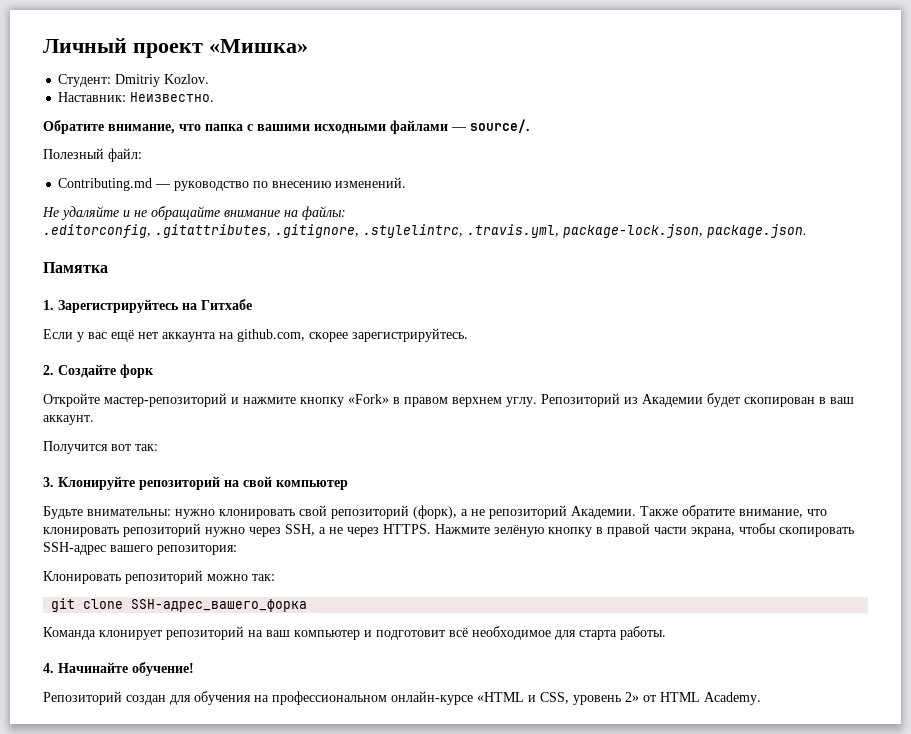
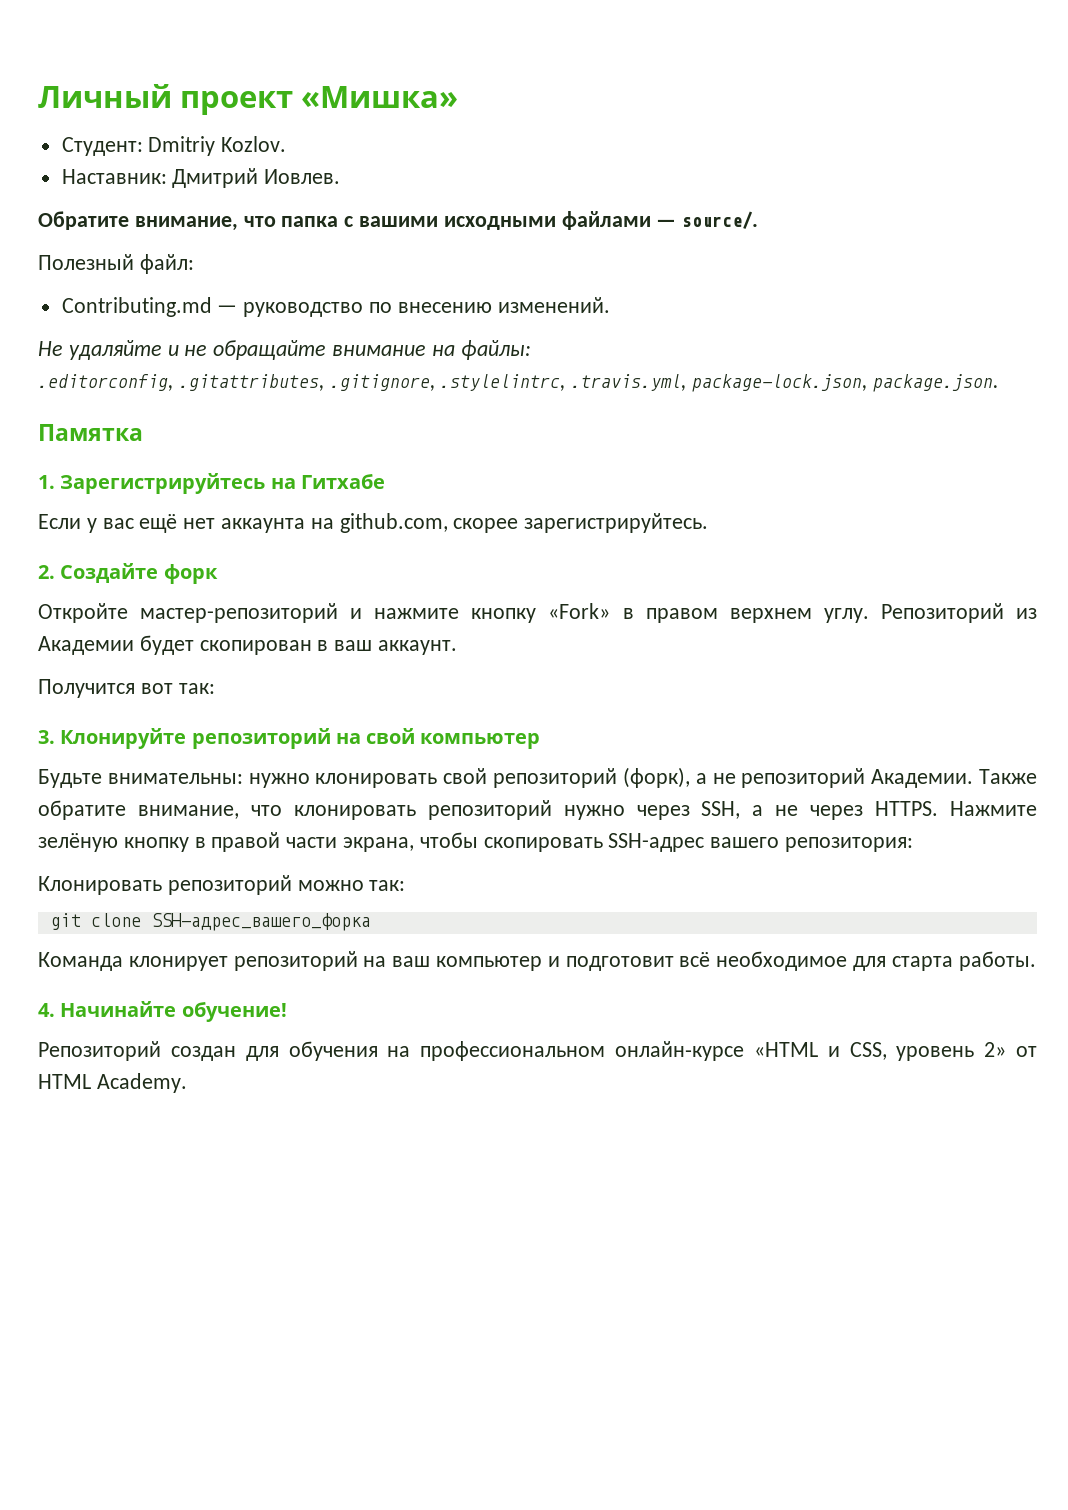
- Наставник: Неизвестно.
+ Наставник: Дмитрий Иовлев.

